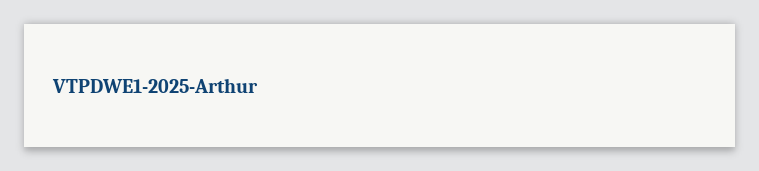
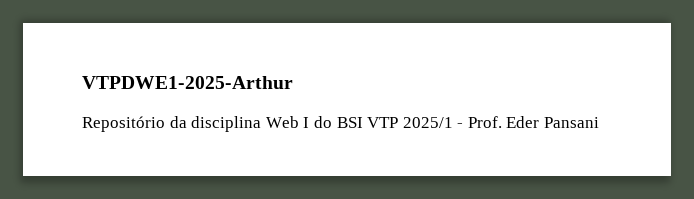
+ Repositório da disciplina Web I do BSI VTP 2025/1 - Prof. Eder Pansani

